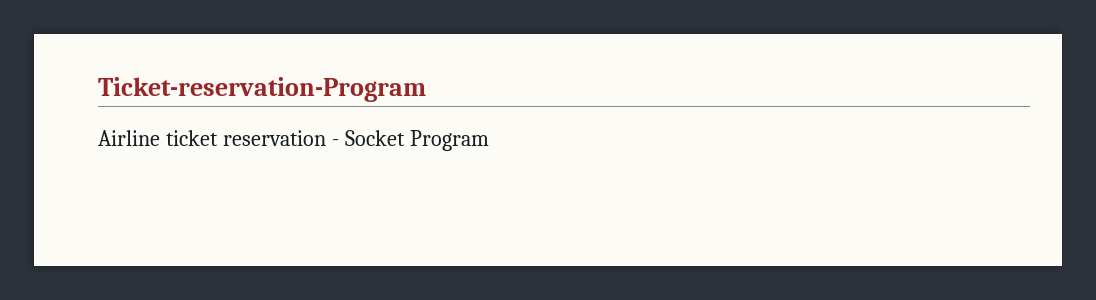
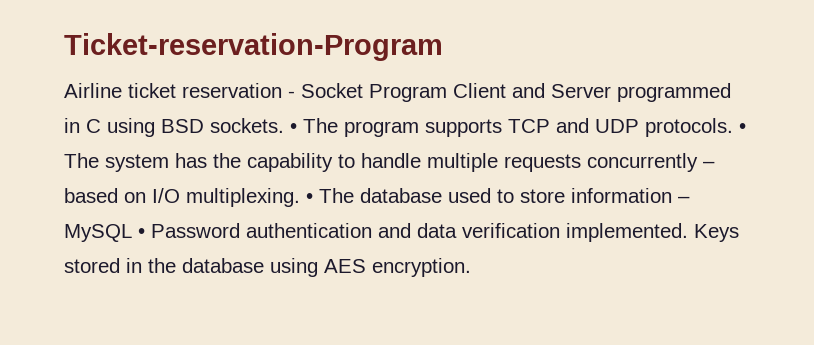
- Airline ticket reservation - Socket Program
+ Airline ticket reservation - Socket Program Client and Server programmed in C using BSD sockets. • The program supports TCP and UDP protocols. • The system has the capability to handle multiple requests concurrently – based on I/O multiplexing. • The database used to store information – MySQL • Password authentication and data verification implemented. Keys stored in the database using AES encryption.

